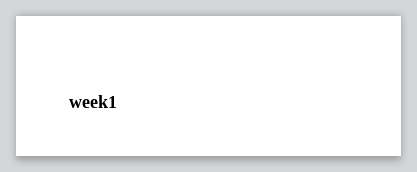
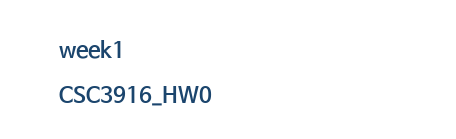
+ CSC3916_HW0

